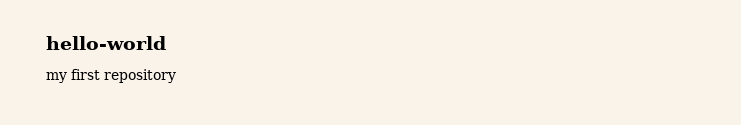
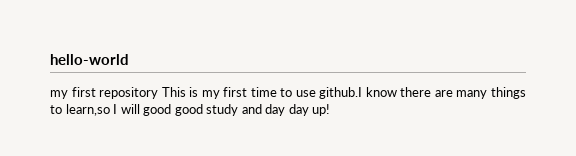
- my first repository
+ my first repository This is my first time to use github.I know there are many things to learn,so I will good good study and day day up!

